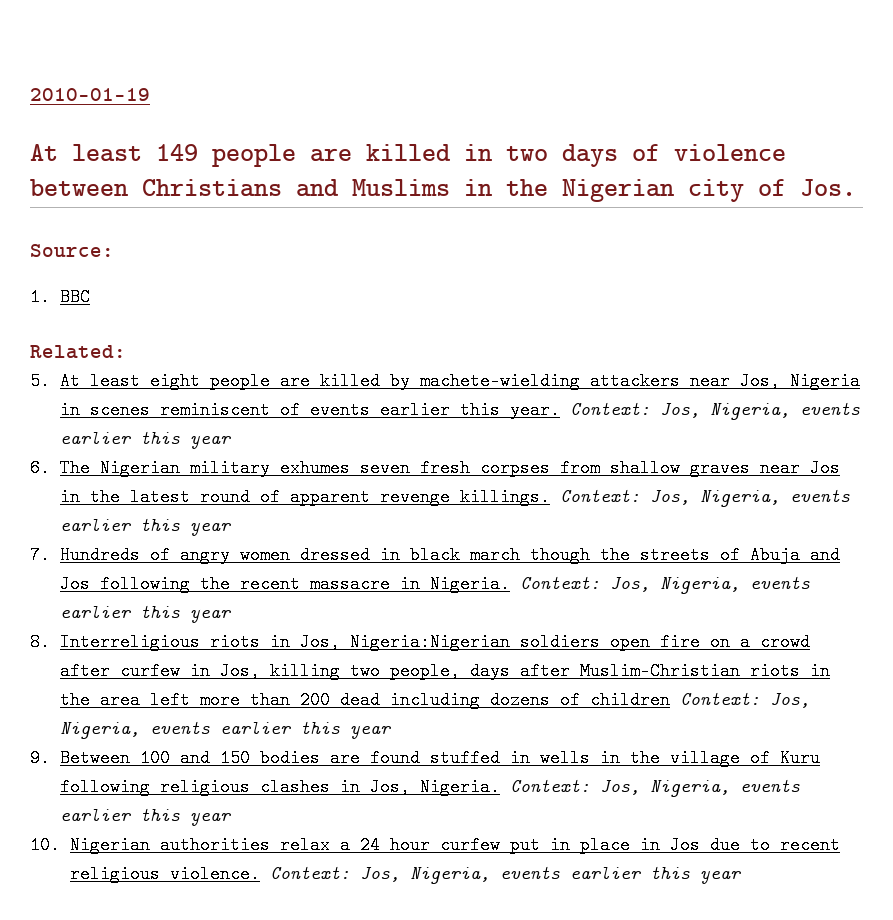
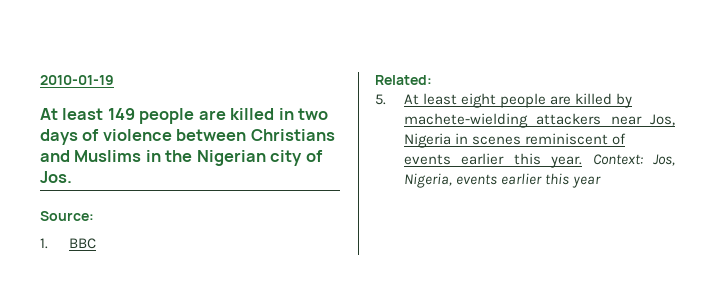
- 6. The Nigerian military exhumes seven fresh corpses from shallow graves near Jos in the latest round of apparent revenge killings. Context: Jos, Nigeria, events earlier this year
- 7. Hundreds of angry women dressed in black march though the streets of Abuja and Jos following the recent massacre in Nigeria. Context: Jos, Nigeria, events earlier this year
- 8. Interreligious riots in Jos, Nigeria:Nigerian soldiers open fire on a crowd after curfew in Jos, killing two people, days after Muslim-Christian riots in the area left more than 200 dead including dozens of children Context: Jos, Nigeria, events earlier this year
- 9. Between 100 and 150 bodies are found stuffed in wells in the village of Kuru following religious clashes in Jos, Nigeria. Context: Jos, Nigeria, events earlier this year
- 10. Nigerian authorities relax a 24 hour curfew put in place in Jos due to recent religious violence. Context: Jos, Nigeria, events earlier this year

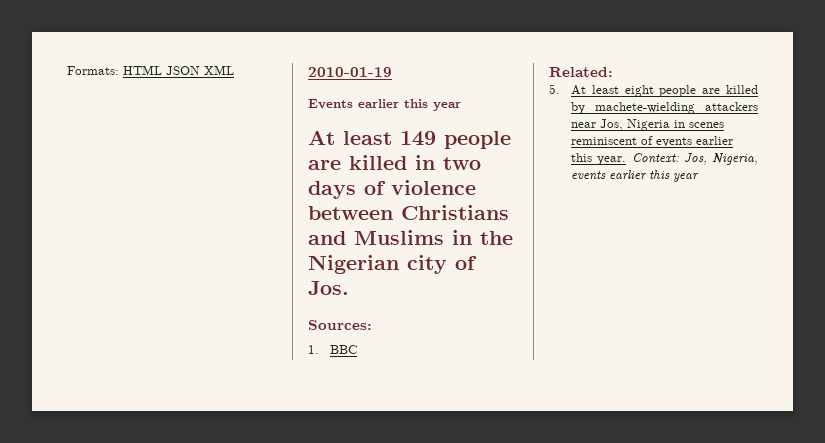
+ Formats: HTML JSON XML
  2010-01-19
+ Events earlier this year
- Source:
+ Sources:

